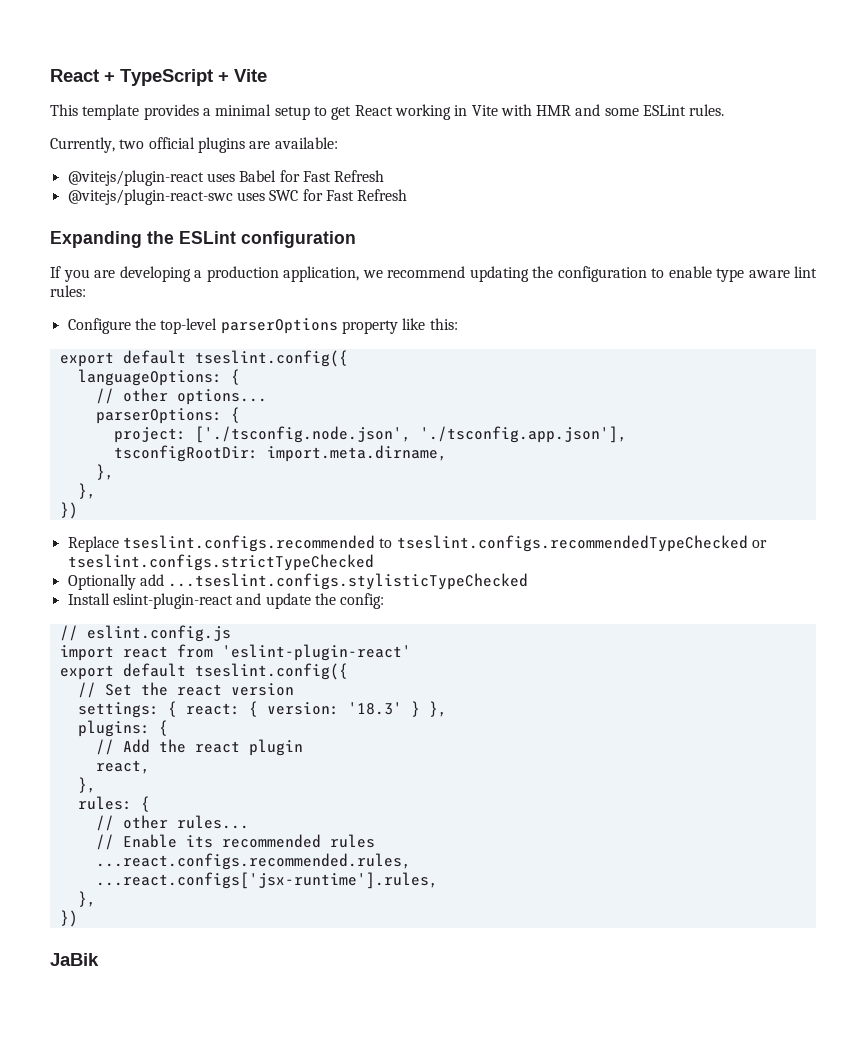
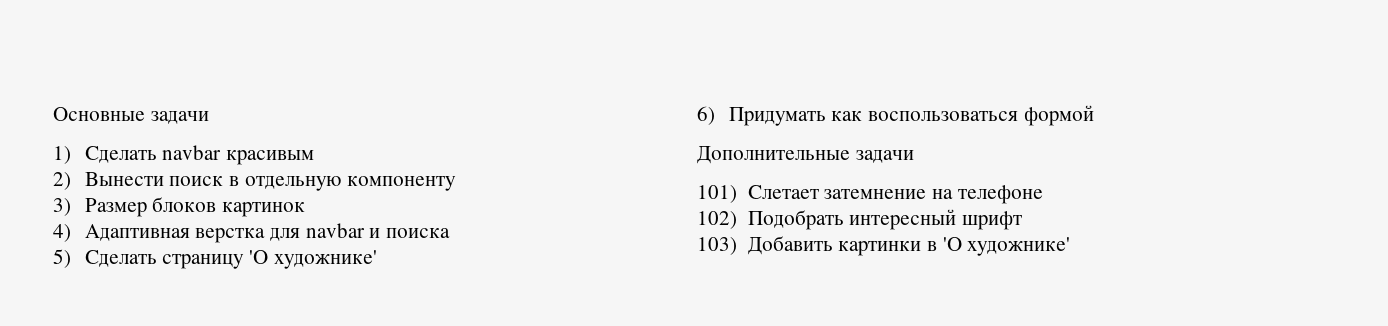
- React + TypeScript + Vite
- This template provides a minimal setup to get React working in Vite with HMR and some ESLint rules.
- Currently, two official plugins are available:
- @vitejs/plugin-react uses Babel for Fast Refresh
- @vitejs/plugin-react-swc uses SWC for Fast Refresh
- Expanding the ESLint configuration
- If you are developing a production application, we recommend updating the configuration to enable type aware lint rules:
- Configure the top-level parserOptions property like this:
- export default tseslint.config({
- languageOptions: {
- // other options...
- parserOptions: {
- project: ['./tsconfig.node.json', './tsconfig.app.json'],
- tsconfigRootDir: import.meta.dirname,
- },
- },
- })
- Replace tseslint.configs.recommended to tseslint.configs.recommendedTypeChecked or tseslint.configs.strictTypeChecked
- Optionally add ...tseslint.configs.stylisticTypeChecked
- Install eslint-plugin-react and update the config:
- // eslint.config.js
- import react from 'eslint-plugin-react'
- export default tseslint.config({
- // Set the react version
- settings: { react: { version: '18.3' } },
- plugins: {
- // Add the react plugin
- react,
- },
- rules: {
- // other rules...
- // Enable its recommended rules
- ...react.configs.recommended.rules,
- ...react.configs['jsx-runtime'].rules,
- },
- })
- JaBik
+ Основные задачи
+ 1) Сделать navbar красивым
+ 2) Вынести поиск в отдельную компоненту
+ 3) Размер блоков картинок
+ 4) Адаптивная верстка для navbar и поиска
+ 5) Сделать страницу 'О художнике'
+ 6) Придумать как воспользоваться формой
+ Дополнительные задачи
+ 101) Слетает затемнение на телефоне
+ 102) Подобрать интересный шрифт
+ 103) Добавить картинки в 'О художнике'

